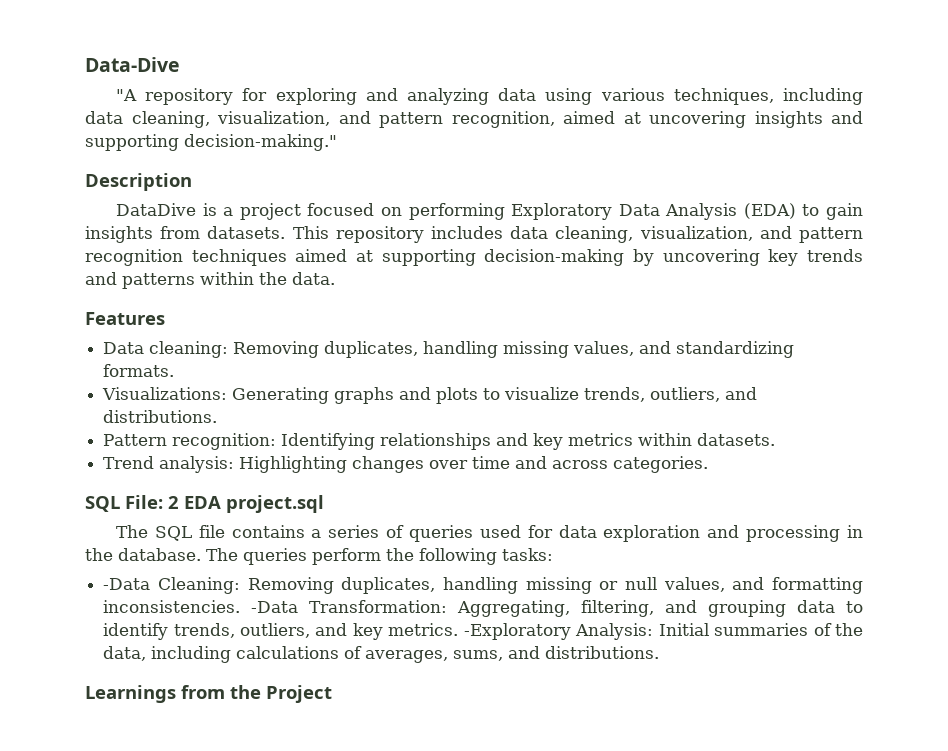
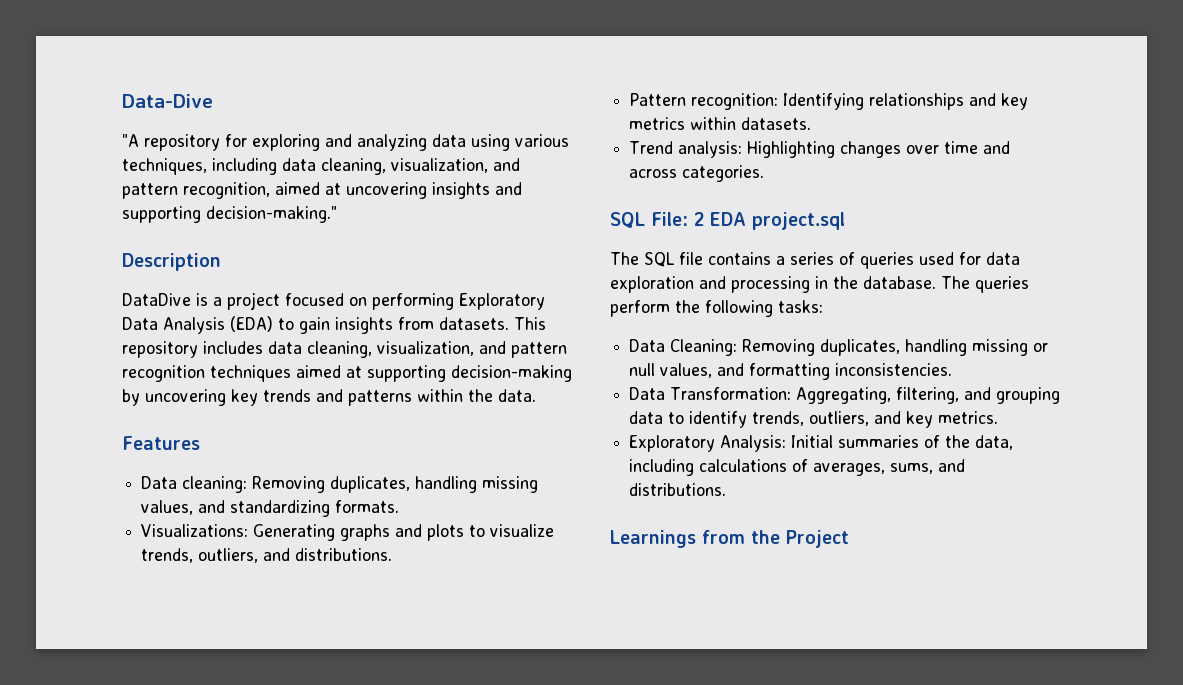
- -Data Cleaning: Removing duplicates, handling missing or null values, and formatting inconsistencies. -Data Transformation: Aggregating, filtering, and grouping data to identify trends, outliers, and key metrics. -Exploratory Analysis: Initial summaries of the data, including calculations of averages, sums, and distributions.
+ Data Cleaning: Removing duplicates, handling missing or null values, and formatting inconsistencies.
+ Data Transformation: Aggregating, filtering, and grouping data to identify trends, outliers, and key metrics.
+ Exploratory Analysis: Initial summaries of the data, including calculations of averages, sums, and distributions.

